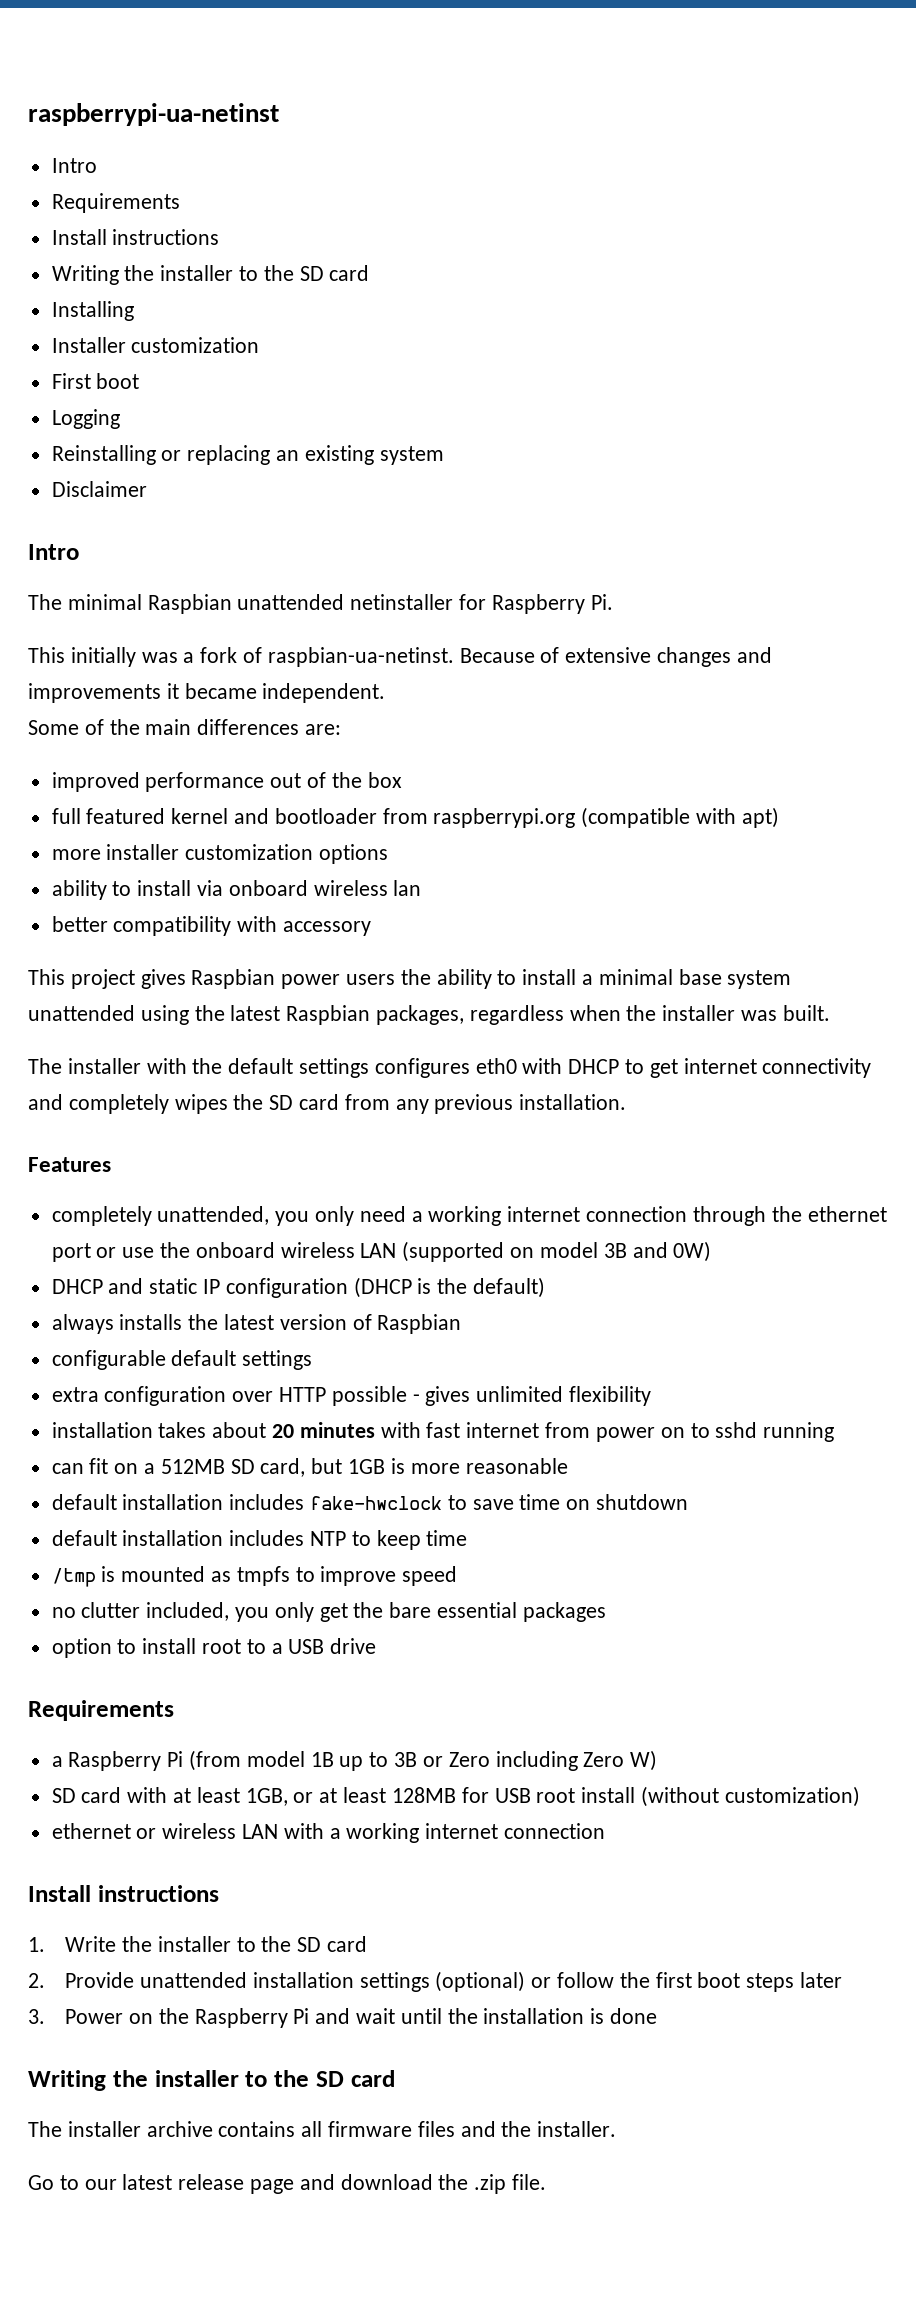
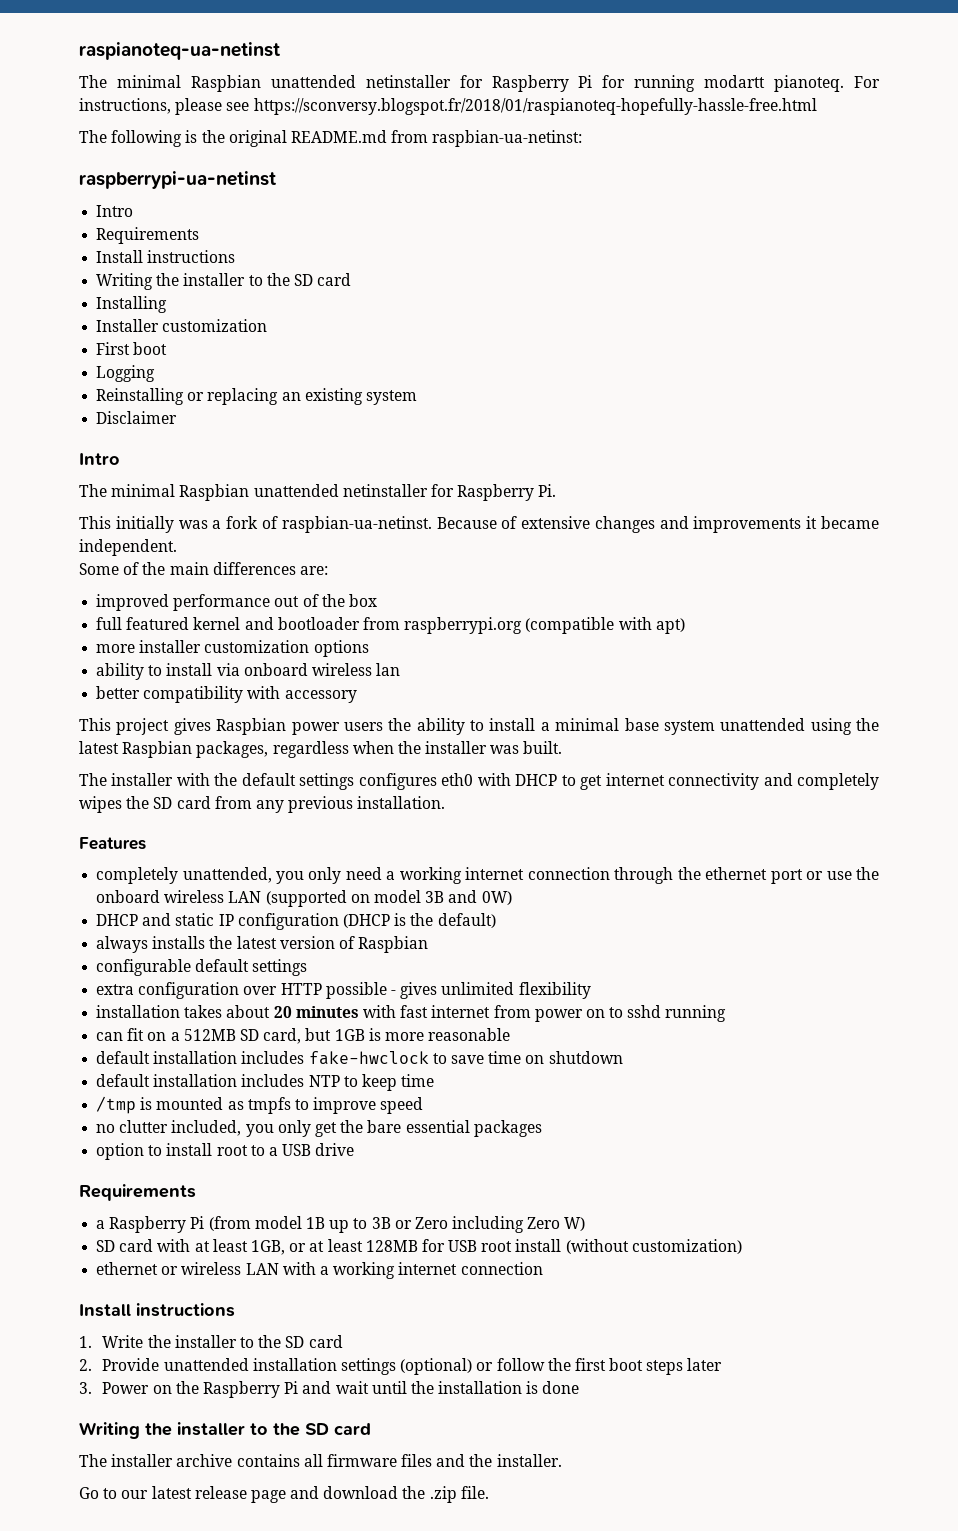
+ raspianoteq-ua-netinst
+ The minimal Raspbian unattended netinstaller for Raspberry Pi for running modartt pianoteq. For instructions, please see https://sconversy.blogspot.fr/2018/01/raspianoteq-hopefully-hassle-free.html
+ The following is the original README.md from raspbian-ua-netinst:

